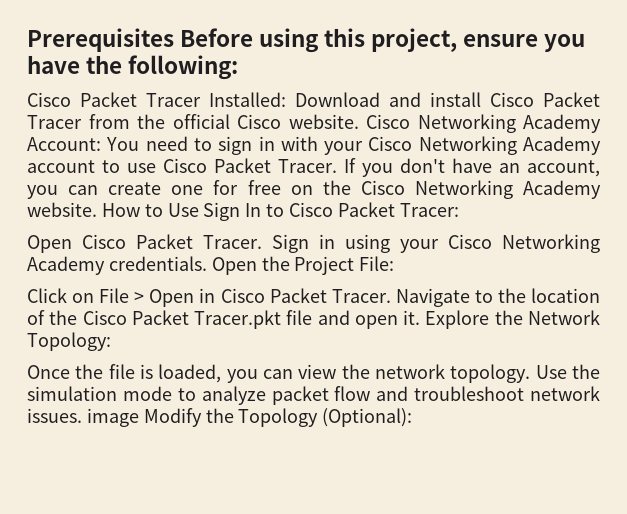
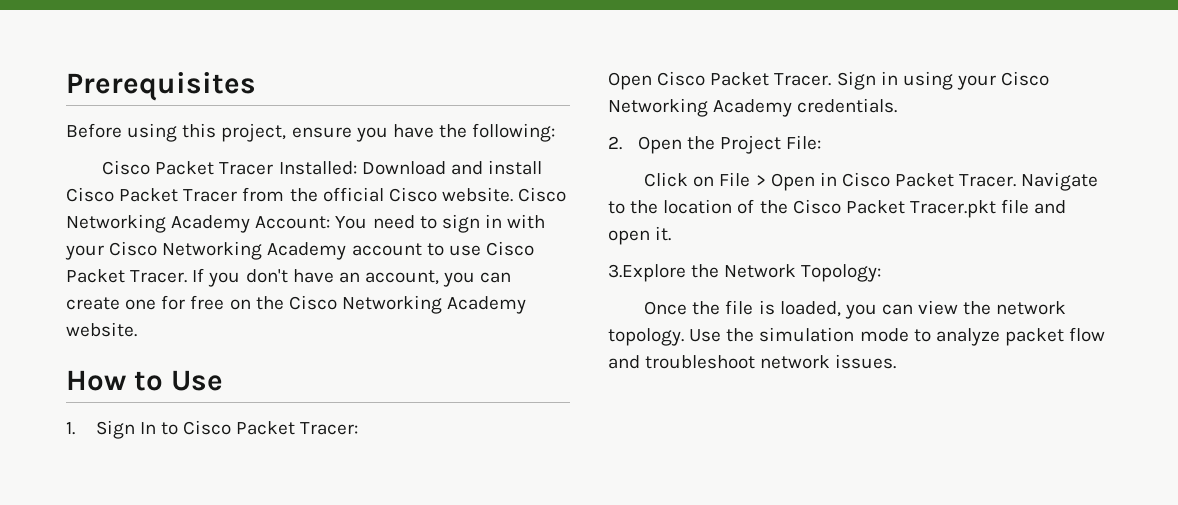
- Prerequisites Before using this project, ensure you have the following:
+ Prerequisites
+ Before using this project, ensure you have the following:
- If you don't have an account, you can create one for free on the Cisco Networking Academy website. How to Use Sign In to Cisco Packet Tracer:
+ If you don't have an account, you can create one for free on the Cisco Networking Academy website.
+ How to Use
+ 1. Sign In to Cisco Packet Tracer:
- Sign in using your Cisco Networking Academy credentials. Open the Project File:
+ Sign in using your Cisco Networking Academy credentials.
+ 2. Open the Project File:
- Navigate to the location of the Cisco Packet Tracer.pkt file and open it. Explore the Network Topology:
+ Navigate to the location of the Cisco Packet Tracer.pkt file and open it.
+ 3.Explore the Network Topology:
- Use the simulation mode to analyze packet flow and troubleshoot network issues. image Modify the Topology (Optional):
+ Use the simulation mode to analyze packet flow and troubleshoot network issues.

